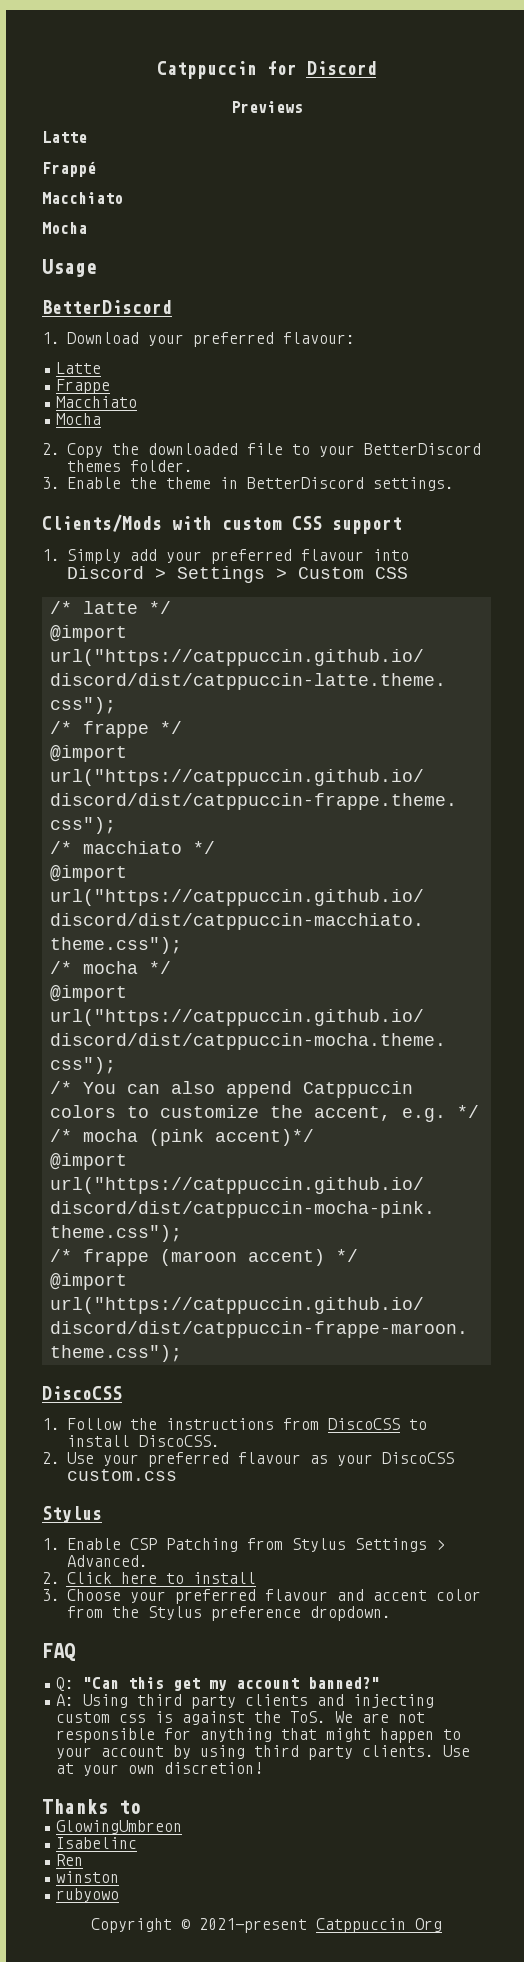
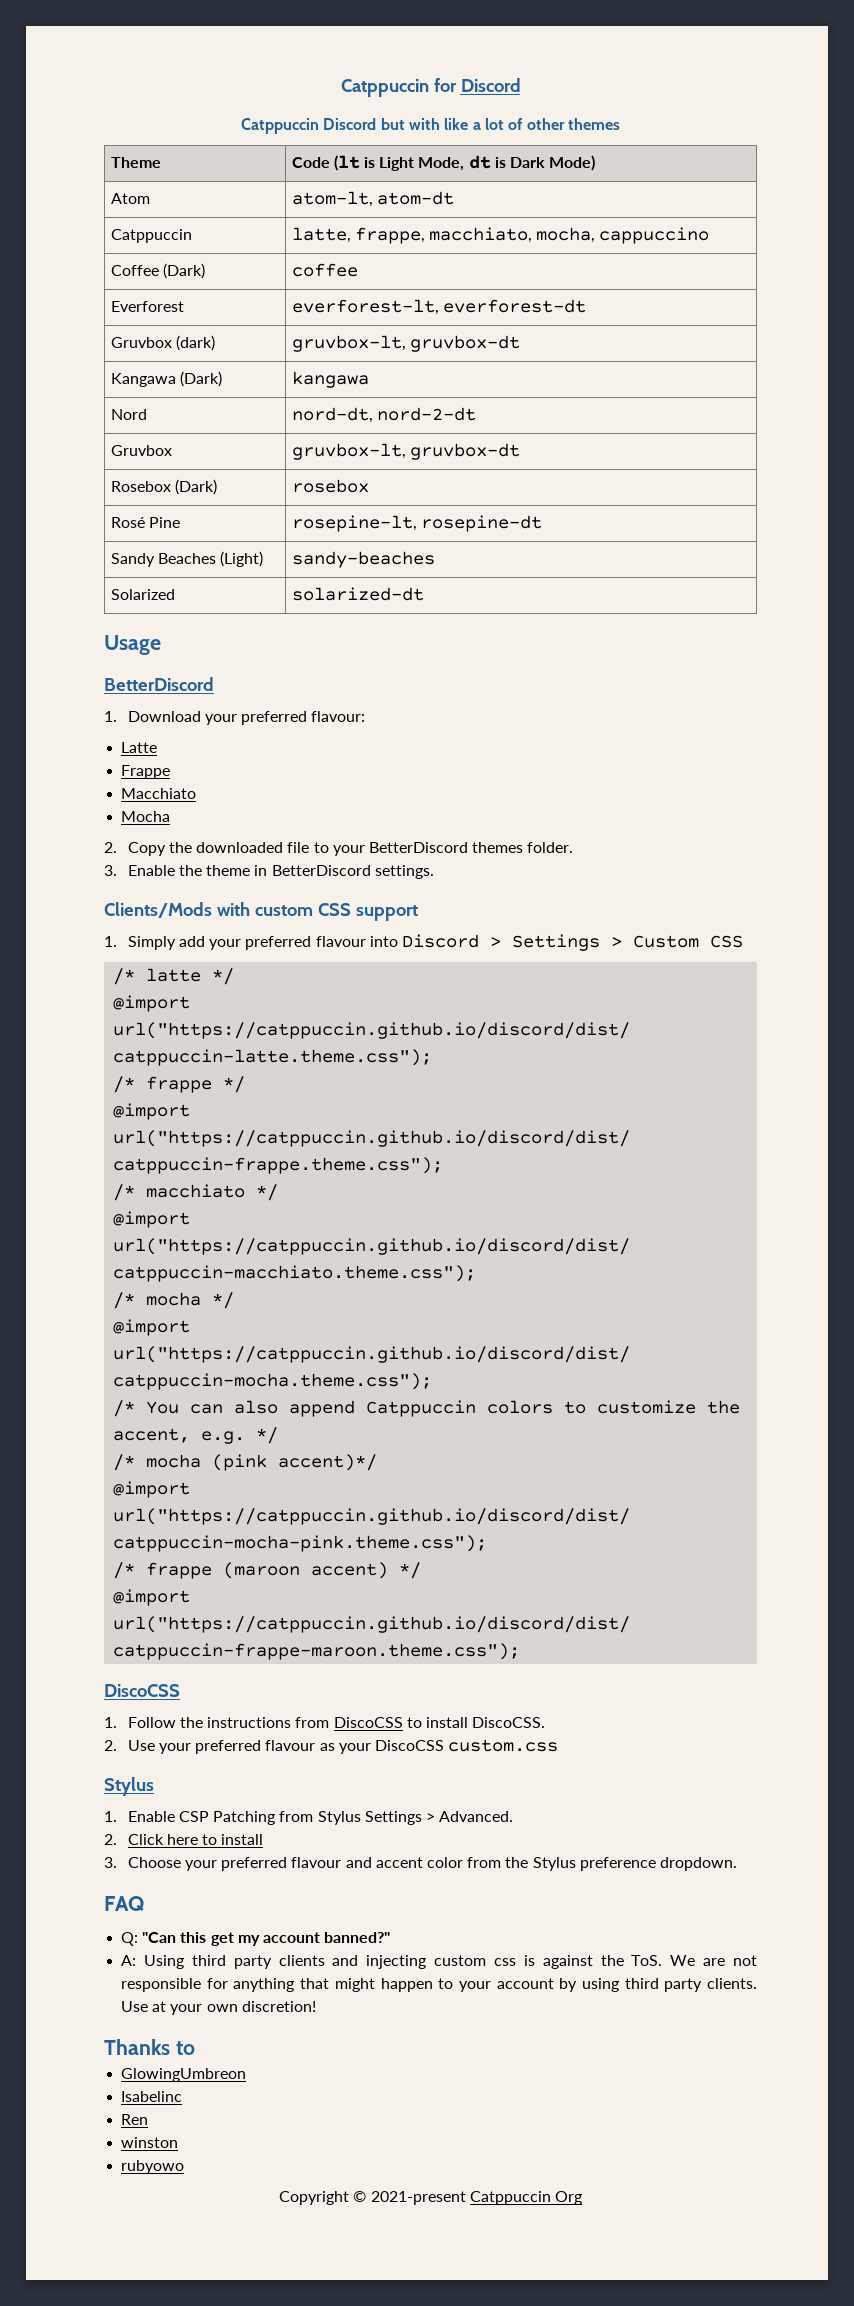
- Previews
- Latte
- Frappé
- Macchiato
- Mocha
+ Catppuccin Discord but with like a lot of other themes
+ Theme | Code (lt is Light Mode, dt is Dark Mode)
+ Atom | atom-lt, atom-dt
+ Catppuccin | latte, frappe, macchiato, mocha, cappuccino
+ Coffee (Dark) | coffee
+ Everforest | everforest-lt, everforest-dt
+ Gruvbox (dark) | gruvbox-lt, gruvbox-dt
+ Kangawa (Dark) | kangawa
+ Nord | nord-dt, nord-2-dt
+ Gruvbox | gruvbox-lt, gruvbox-dt
+ Rosebox (Dark) | rosebox
+ Rosé Pine | rosepine-lt, rosepine-dt
+ Sandy Beaches (Light) | sandy-beaches
+ Solarized | solarized-dt

